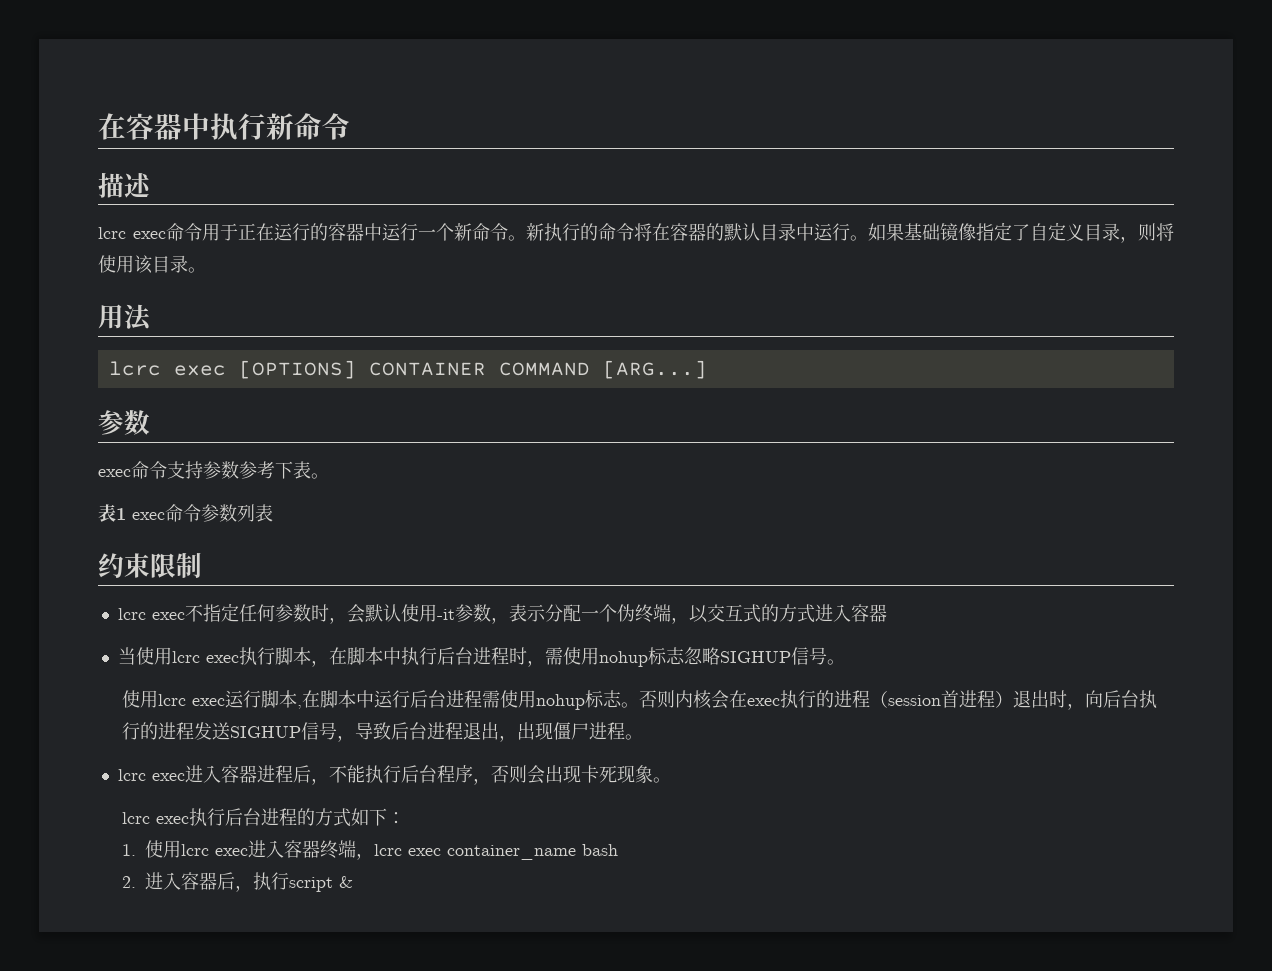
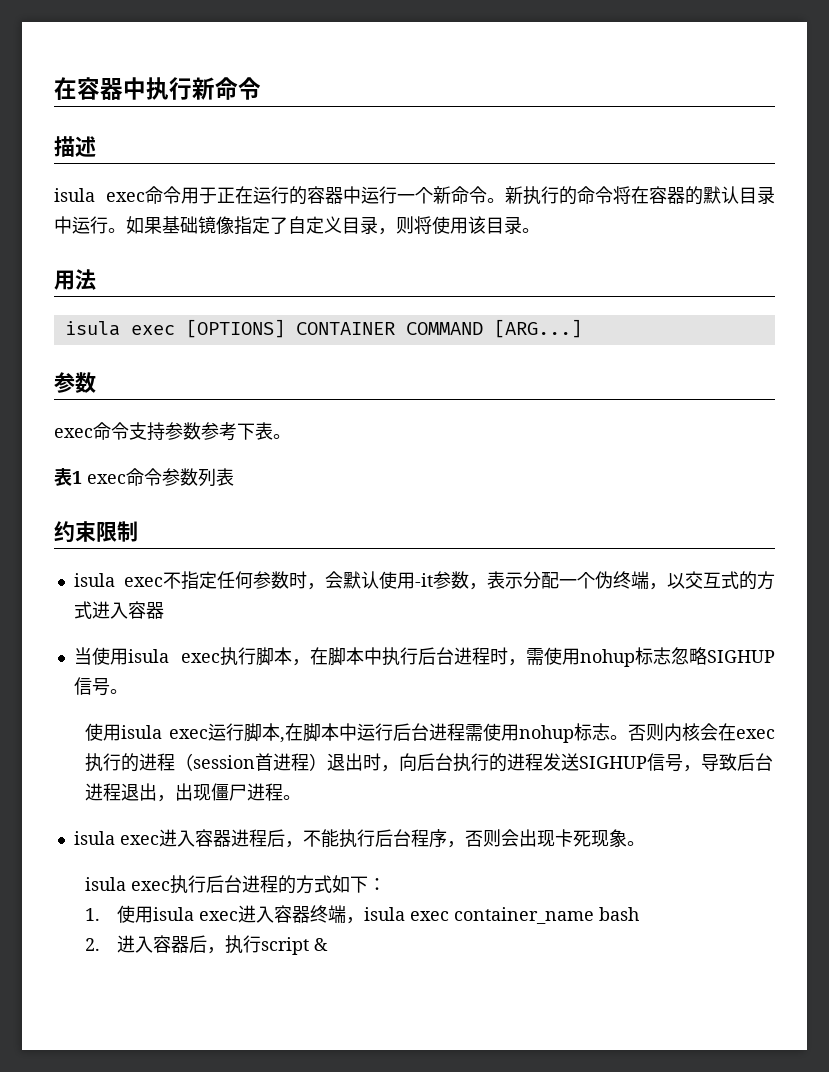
- lcrc exec命令用于正在运行的容器中运行一个新命令。
+ isula exec命令用于正在运行的容器中运行一个新命令。
- lcrc exec [OPTIONS] CONTAINER COMMAND [ARG...]
+ isula exec [OPTIONS] CONTAINER COMMAND [ARG...]
- lcrc exec不指定任何参数时，会默认使用-it参数，表示分配一个伪终端，以交互式的方式进入容器
+ isula exec不指定任何参数时，会默认使用-it参数，表示分配一个伪终端，以交互式的方式进入容器
- 当使用lcrc exec执行脚本，在脚本中执行后台进程时，需使用nohup标志忽略SIGHUP信号。
+ 当使用isula exec执行脚本，在脚本中执行后台进程时，需使用nohup标志忽略SIGHUP信号。
- 使用lcrc exec运行脚本,在脚本中运行后台进程需使用nohup标志。
+ 使用isula exec运行脚本,在脚本中运行后台进程需使用nohup标志。
- lcrc exec进入容器进程后，不能执行后台程序，否则会出现卡死现象。
+ isula exec进入容器进程后，不能执行后台程序，否则会出现卡死现象。
- lcrc exec执行后台进程的方式如下：
+ isula exec执行后台进程的方式如下：
- 1.使用lcrc exec进入容器终端，lcrc exec container_name bash
+ 1.使用isula exec进入容器终端，isula exec container_name bash

